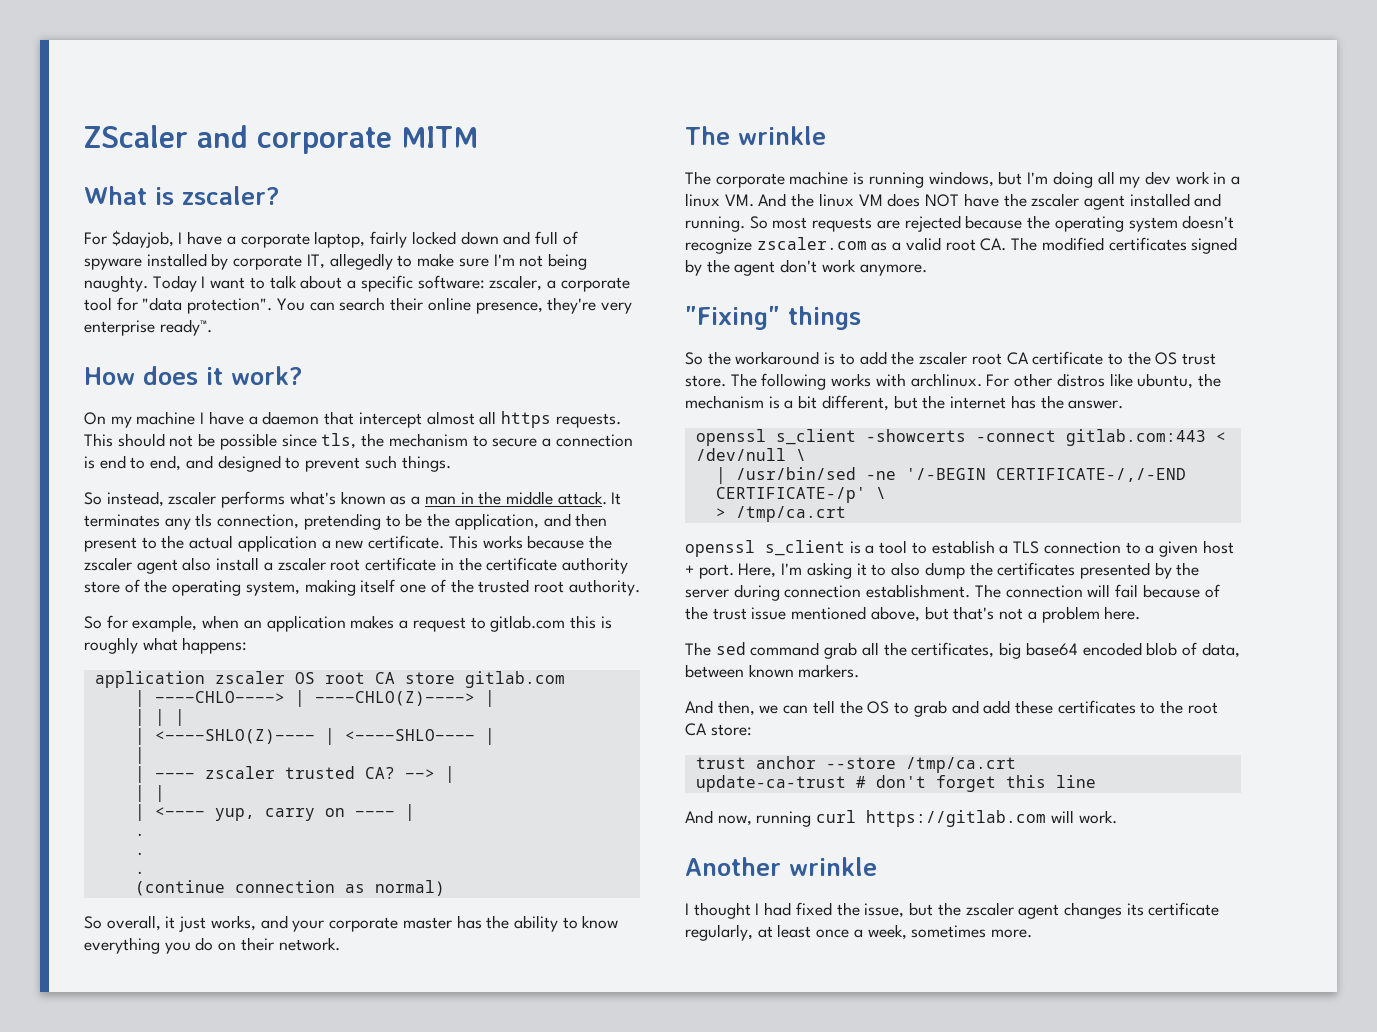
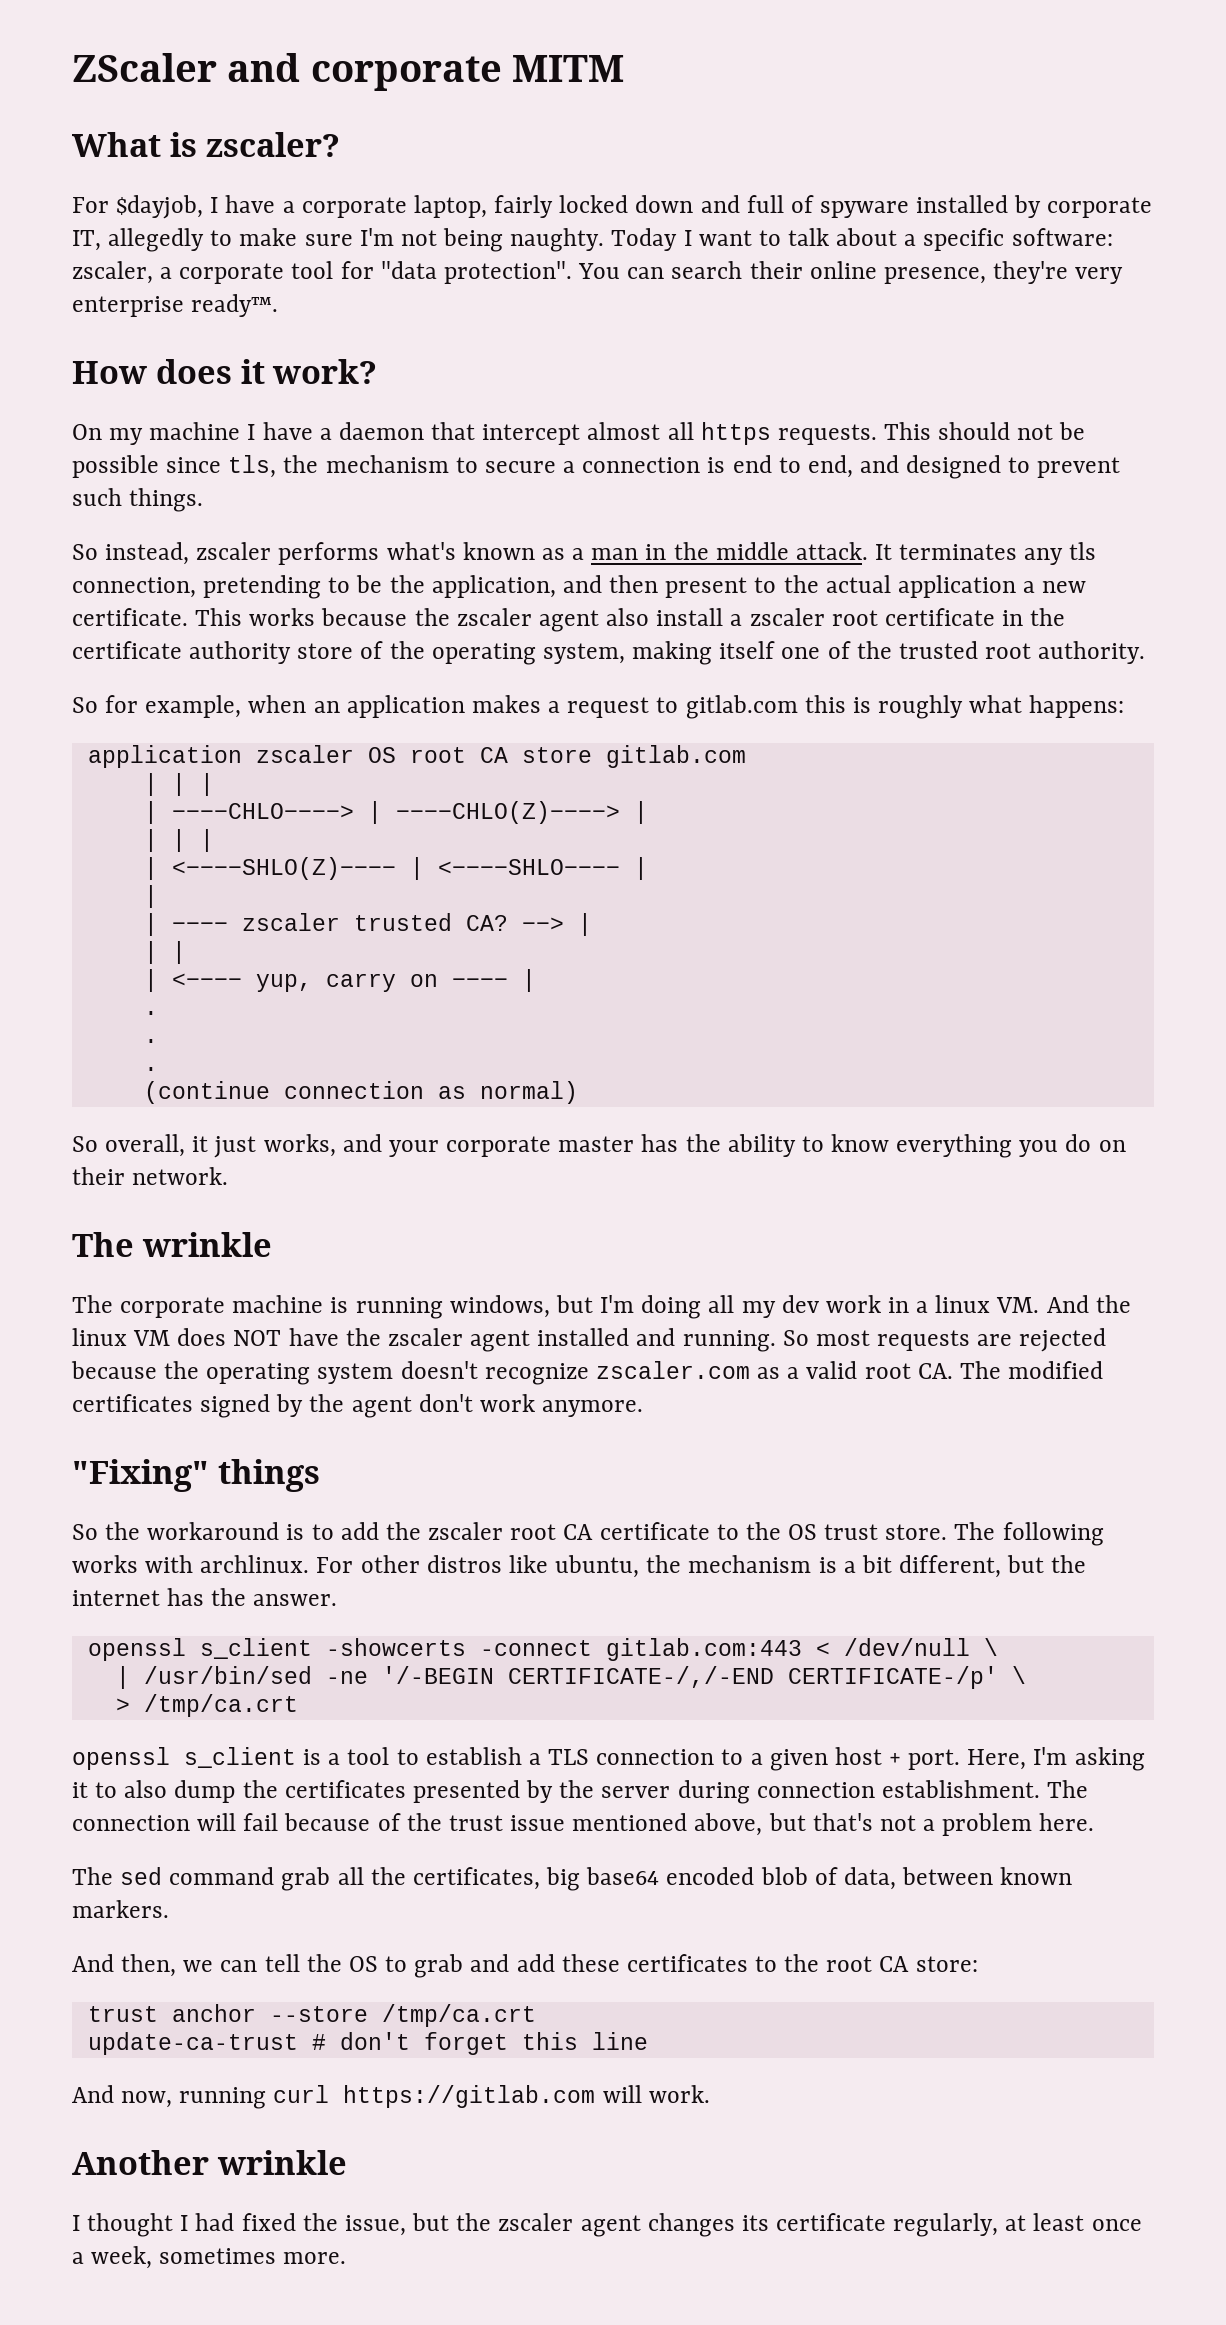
  application zscaler OS root CA store gitlab.com
+ | | |

